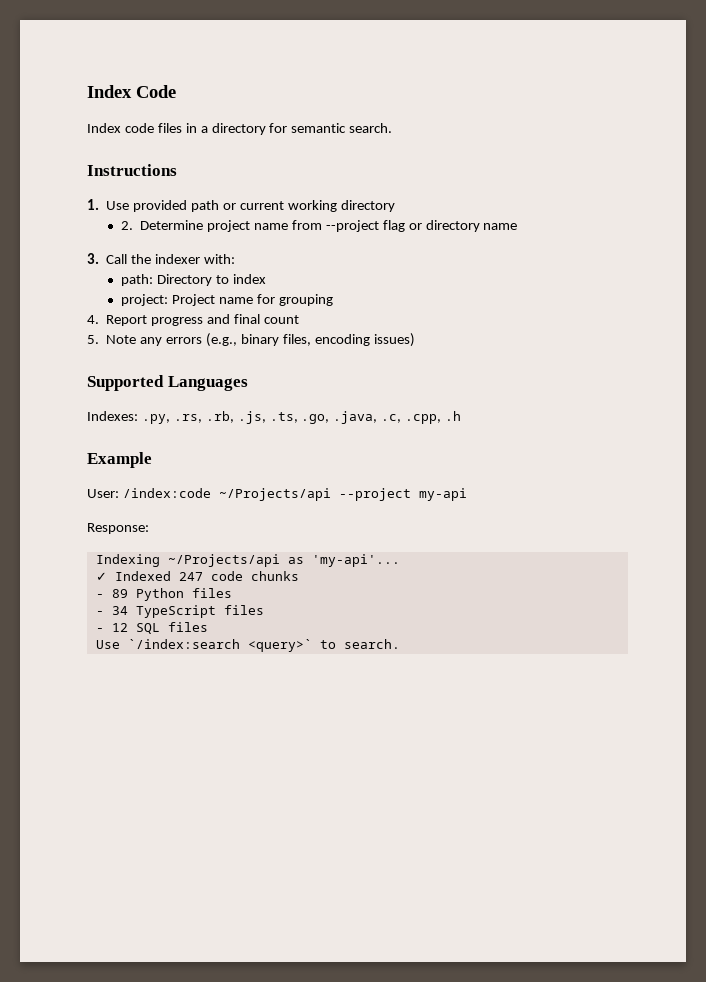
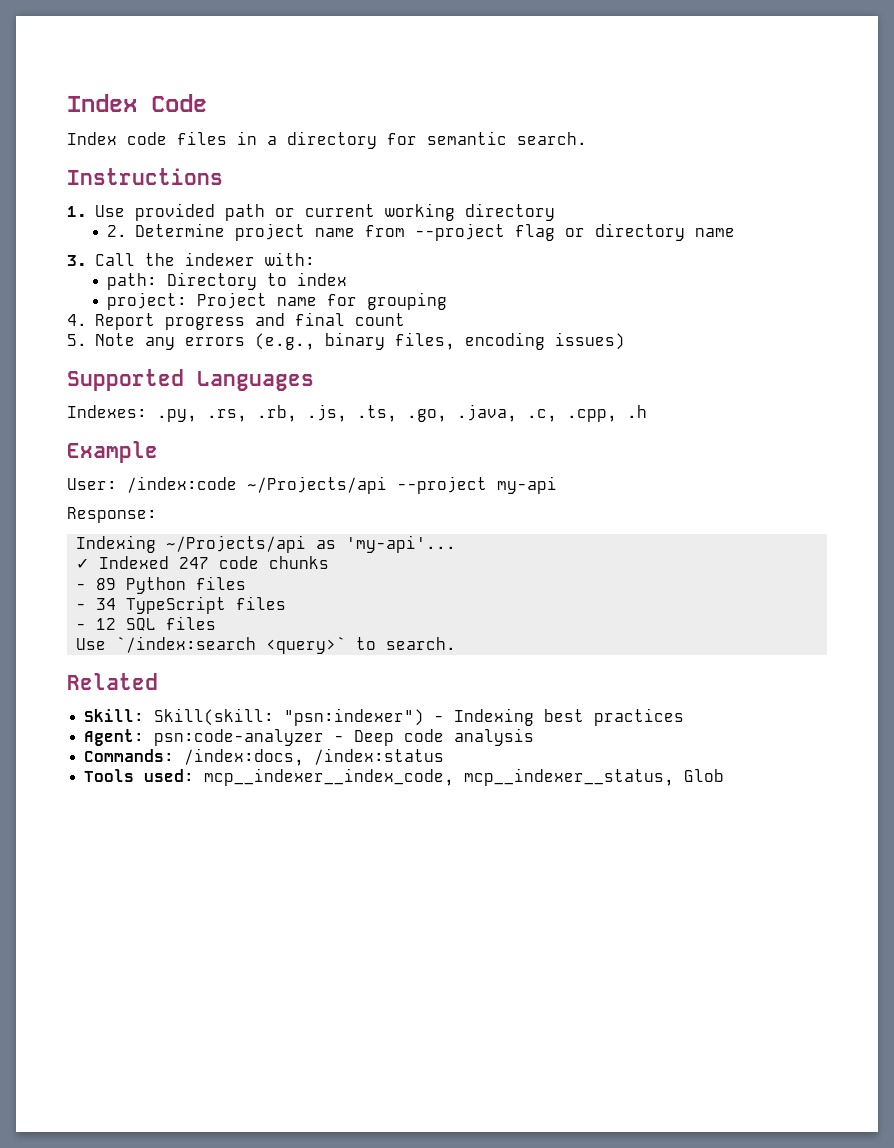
+ Related
+ Skill: Skill(skill: "psn:indexer") - Indexing best practices
+ Agent: psn:code-analyzer - Deep code analysis
+ Commands: /index:docs, /index:status
+ Tools used: mcp__indexer__index_code, mcp__indexer__status, Glob

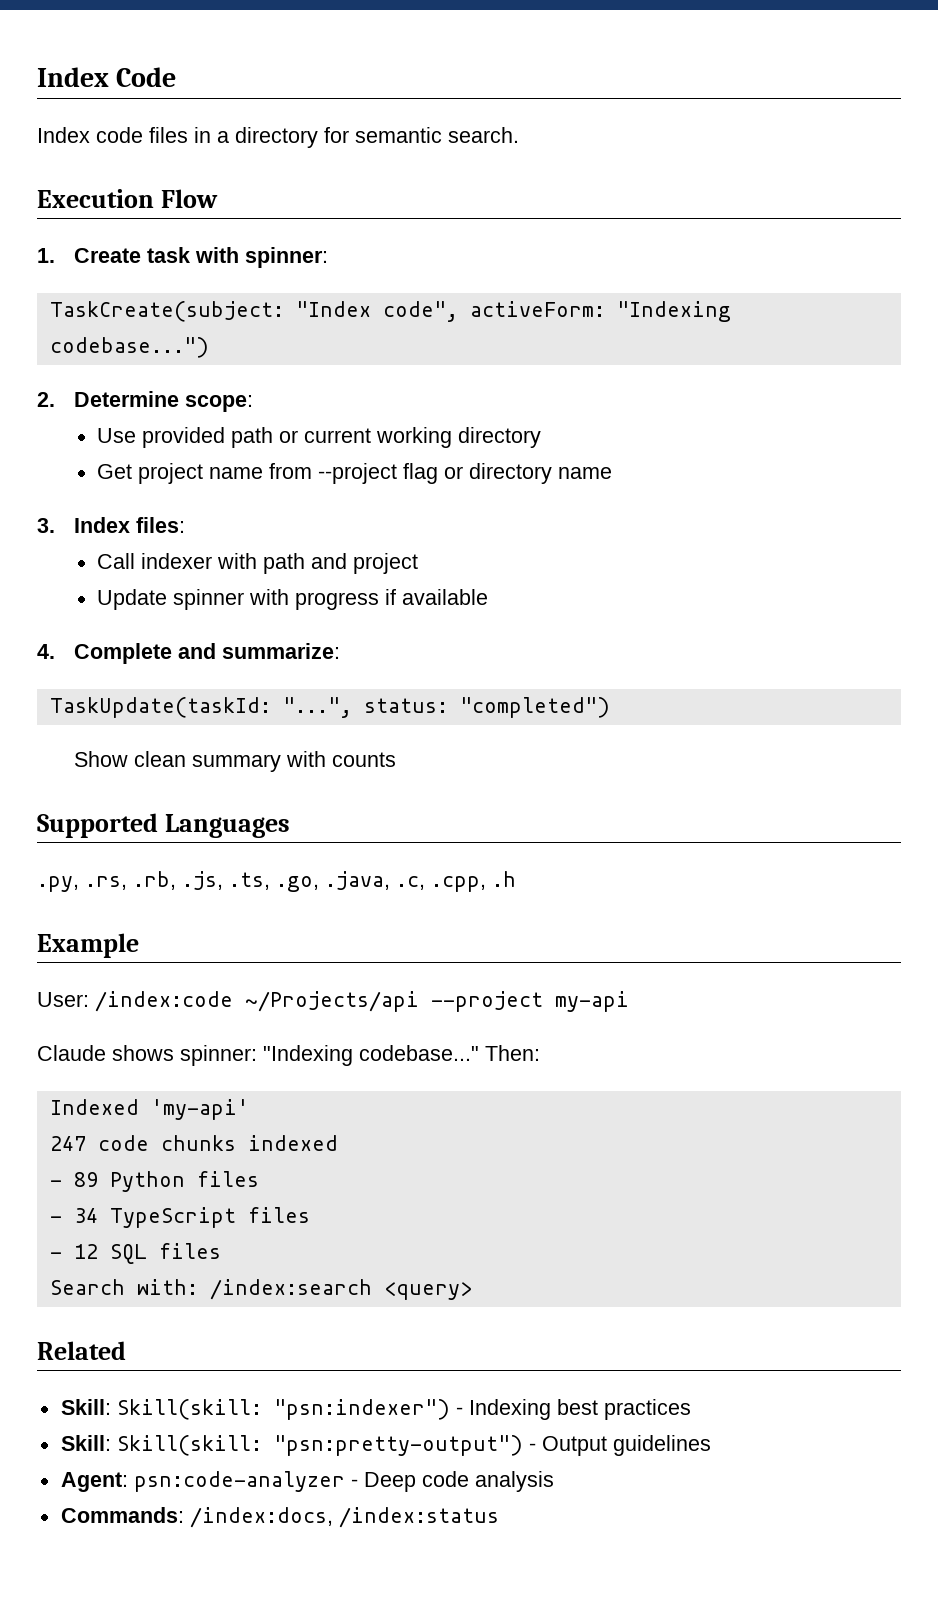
- Instructions
+ Execution Flow
- 1. Use provided path or current working directory
+ 1. Create task with spinner:
+ TaskCreate(subject: "Index code", activeForm: "Indexing codebase...")
+ 2. Determine scope:
+ Use provided path or current working directory
- 2. Determine project name from --project flag or directory name
+ Get project name from --project flag or directory name
- 3. Call the indexer with:
- path: Directory to index
- project: Project name for grouping
- 4. Report progress and final count
- 5. Note any errors (e.g., binary files, encoding issues)
+ 3. Index files:
+ Call indexer with path and project
+ Update spinner with progress if available
+ 4. Complete and summarize:
+ TaskUpdate(taskId: "...", status: "completed")
+ Show clean summary with counts
- Indexes: .py, .rs, .rb, .js, .ts, .go, .java, .c, .cpp, .h
+ .py, .rs, .rb, .js, .ts, .go, .java, .c, .cpp, .h
- Response:
- Indexing ~/Projects/api as 'my-api'...
- ✓ Indexed 247 code chunks
+ Claude shows spinner: "Indexing codebase..." Then:
+ Indexed 'my-api'
+ 247 code chunks indexed
- Use `/index:search <query>` to search.
+ Search with: /index:search <query>
+ Skill: Skill(skill: "psn:pretty-output") - Output guidelines
- Tools used: mcp__indexer__index_code, mcp__indexer__status, Glob

